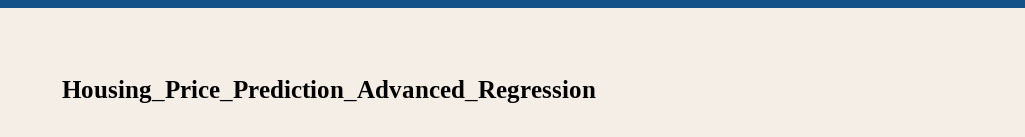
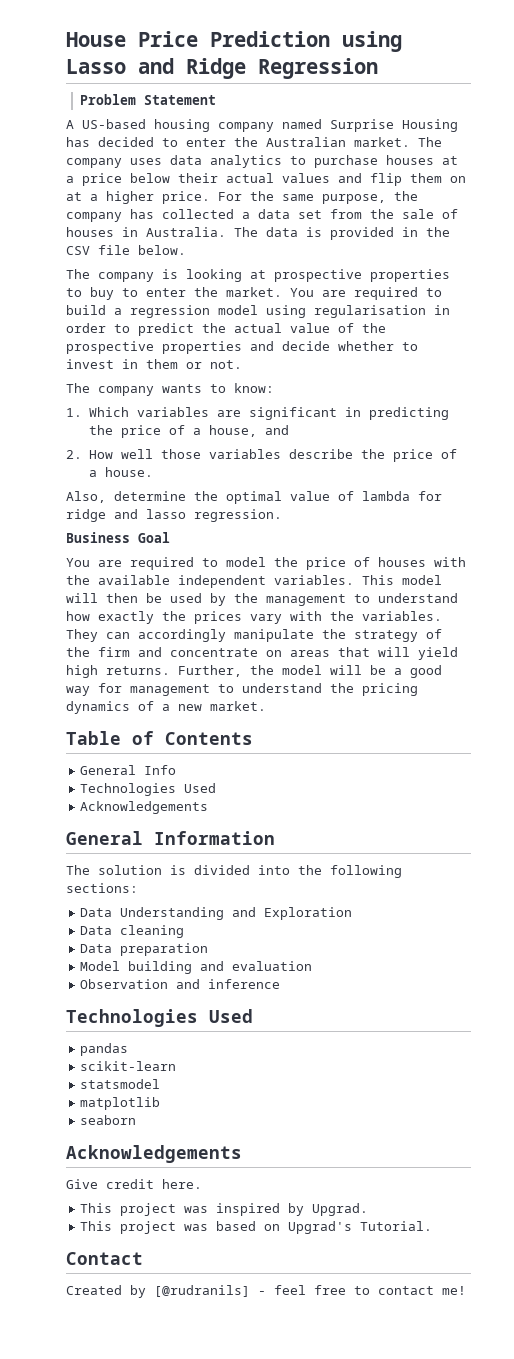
- Housing_Price_Prediction_Advanced_Regression
+ House Price Prediction using Lasso and Ridge Regression
+ Problem Statement
+ A US-based housing company named Surprise Housing has decided to enter the Australian market. The company uses data analytics to purchase houses at a price below their actual values and flip them on at a higher price. For the same purpose, the company has collected a data set from the sale of houses in Australia. The data is provided in the CSV file below.
+ The company is looking at prospective properties to buy to enter the market. You are required to build a regression model using regularisation in order to predict the actual value of the prospective properties and decide whether to invest in them or not.
+ The company wants to know:
+ 1. Which variables are significant in predicting the price of a house, and
+ 2. How well those variables describe the price of a house.
+ Also, determine the optimal value of lambda for ridge and lasso regression.
+ Business Goal
+ You are required to model the price of houses with the available independent variables. This model will then be used by the management to understand how exactly the prices vary with the variables. They can accordingly manipulate the strategy of the firm and concentrate on areas that will yield high returns. Further, the model will be a good way for management to understand the pricing dynamics of a new market.
+ Table of Contents
+ General Info
+ Technologies Used
+ Acknowledgements
+ General Information
+ The solution is divided into the following sections:
+ Data Understanding and Exploration
+ Data cleaning
+ Data preparation
+ Model building and evaluation
+ Observation and inference
+ Technologies Used
+ pandas
+ scikit-learn
+ statsmodel
+ matplotlib
+ seaborn
+ Acknowledgements
+ Give credit here.
+ This project was inspired by Upgrad.
+ This project was based on Upgrad's Tutorial.
+ Contact
+ Created by [@rudranils] - feel free to contact me!

